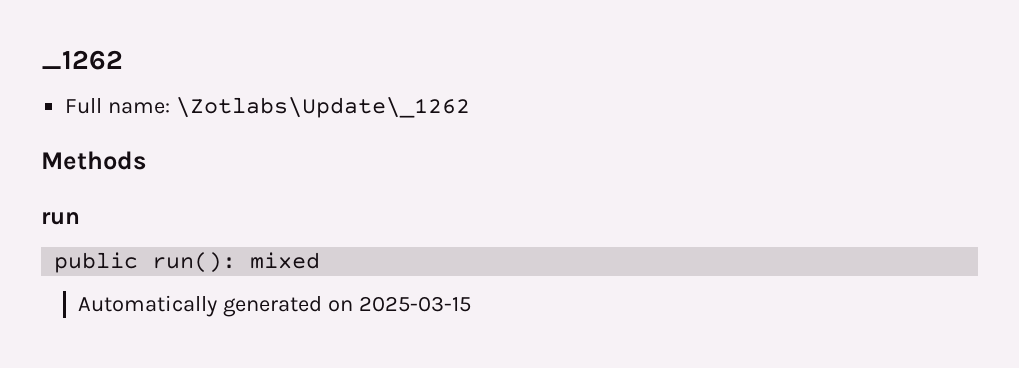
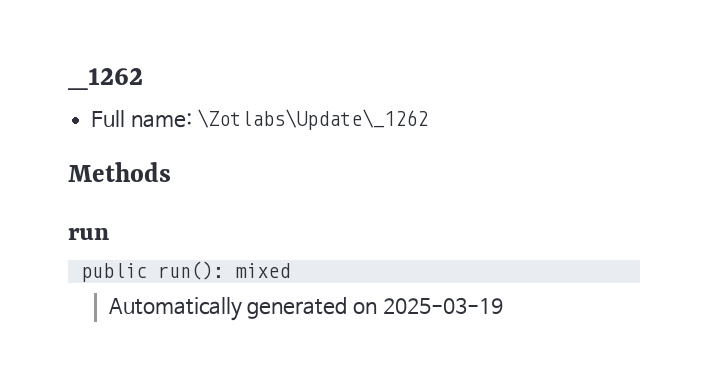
- Automatically generated on 2025-03-15
+ Automatically generated on 2025-03-19

